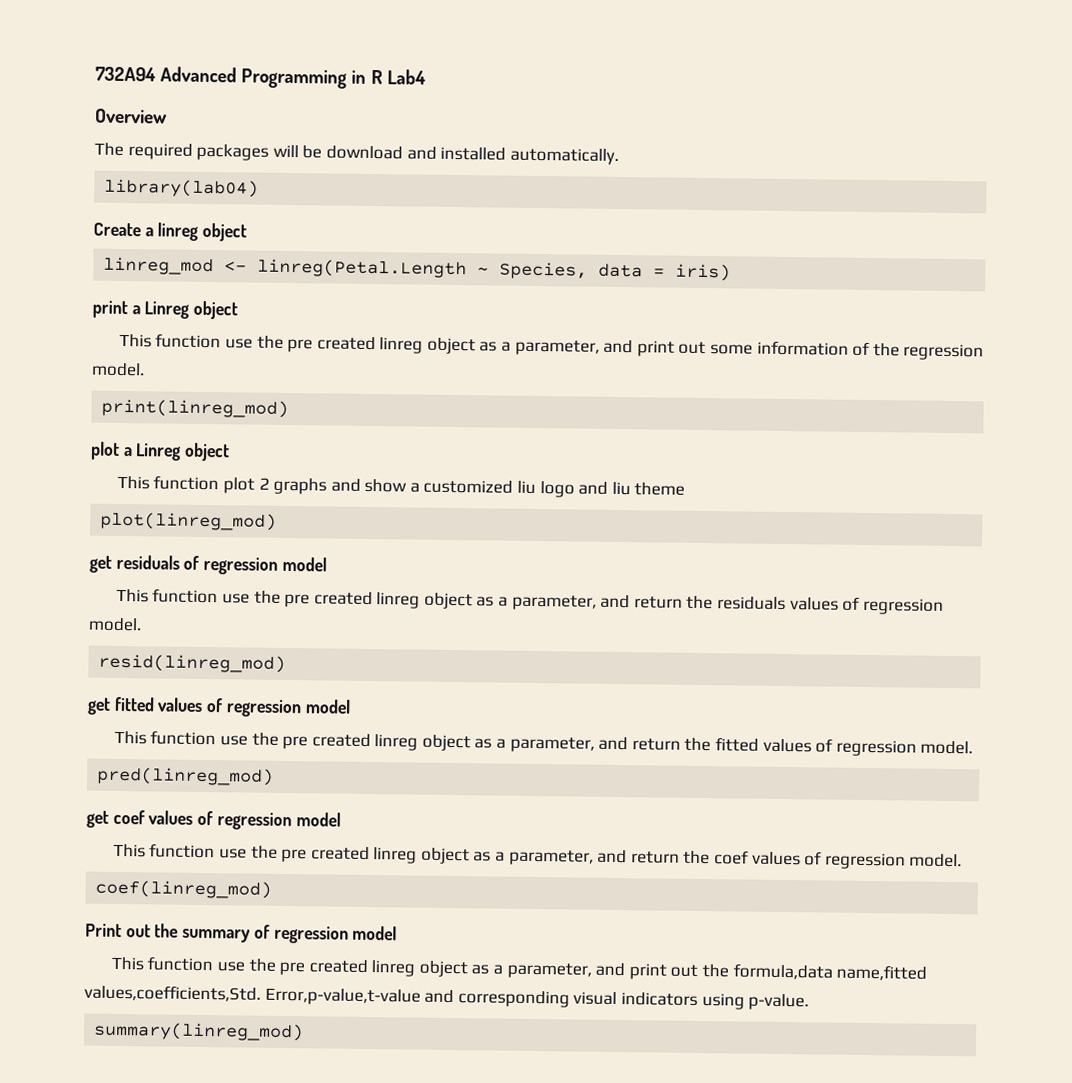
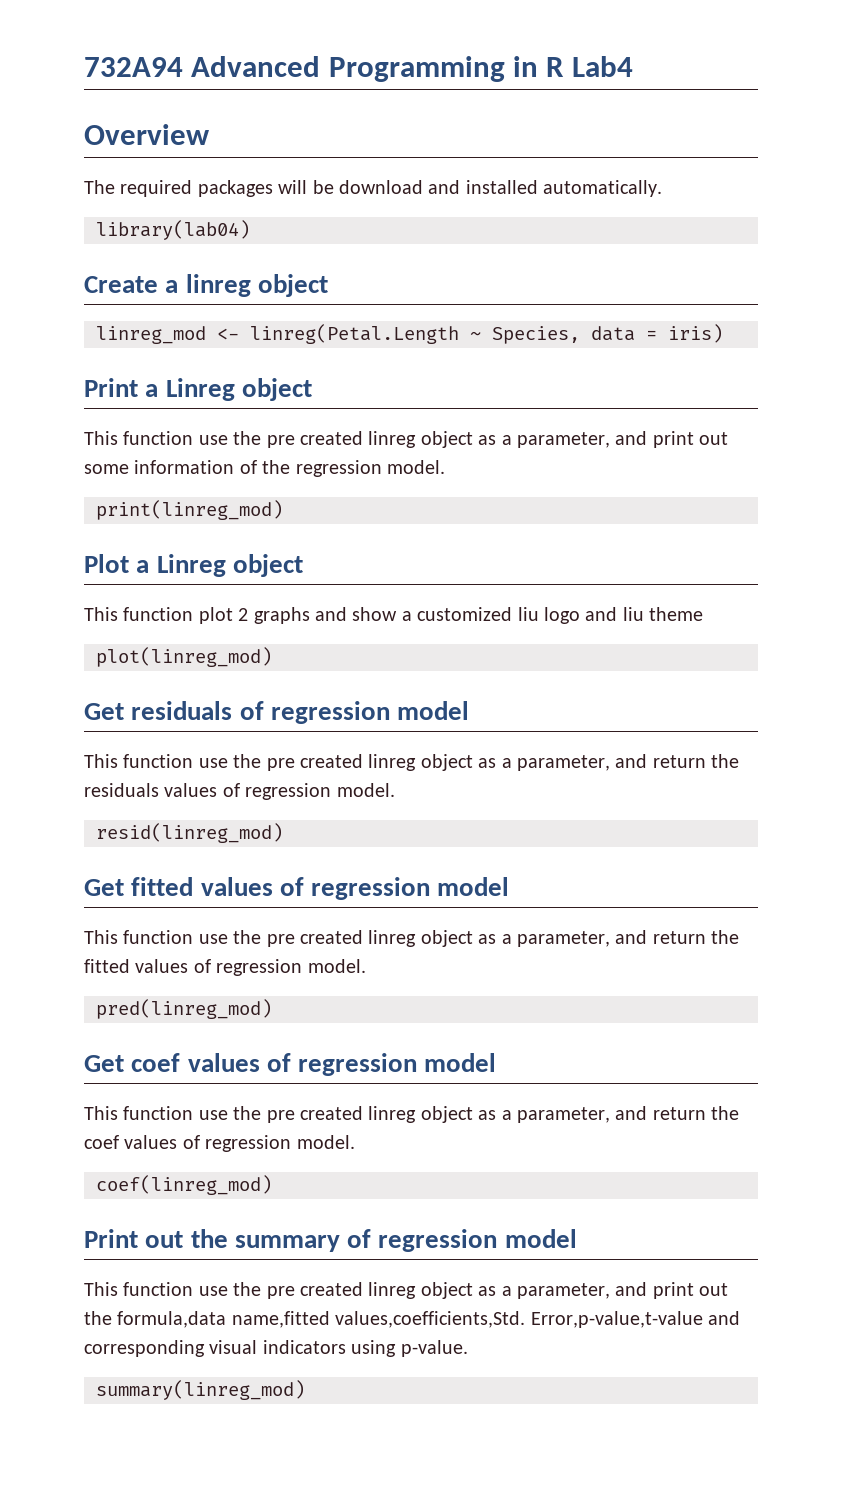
- print a Linreg object
+ Print a Linreg object
- plot a Linreg object
+ Plot a Linreg object
- get residuals of regression model
+ Get residuals of regression model
- get fitted values of regression model
+ Get fitted values of regression model
- get coef values of regression model
+ Get coef values of regression model

